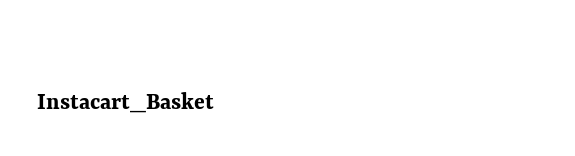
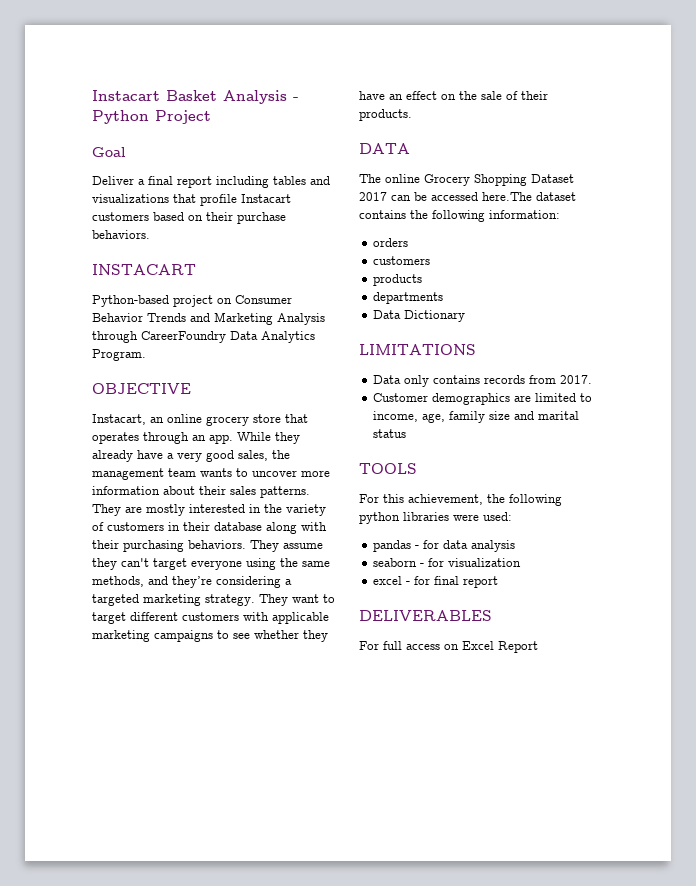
- Instacart_Basket
+ Instacart Basket Analysis - Python Project
+ Goal
+ Deliver a final report including tables and visualizations that profile Instacart customers based on their purchase behaviors.
+ INSTACART
+ Python-based project on Consumer Behavior Trends and Marketing Analysis through CareerFoundry Data Analytics Program.
+ OBJECTIVE
+ Instacart, an online grocery store that operates through an app. While they already have a very good sales, the management team wants to uncover more information about their sales patterns. They are mostly interested in the variety of customers in their database along with their purchasing behaviors. They assume they can't target everyone using the same methods, and they’re considering a targeted marketing strategy. They want to target different customers with applicable marketing campaigns to see whether they have an effect on the sale of their products.
+ DATA
+ The online Grocery Shopping Dataset 2017 can be accessed here.The dataset contains the following information:
+ orders
+ customers
+ products
+ departments
+ Data Dictionary
+ LIMITATIONS
+ Data only contains records from 2017.
+ Customer demographics are limited to income, age, family size and marital status
+ TOOLS
+ For this achievement, the following python libraries were used:
+ pandas - for data analysis
+ seaborn - for visualization
+ excel - for final report
+ DELIVERABLES
+ For full access on Excel Report

